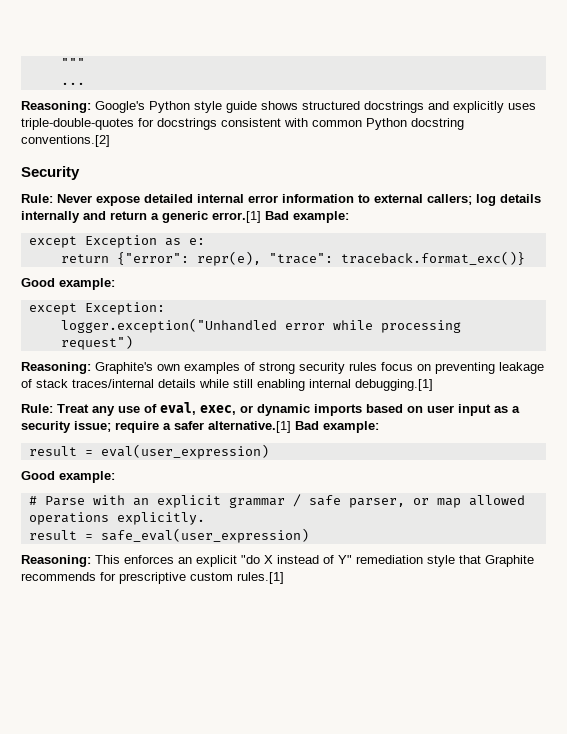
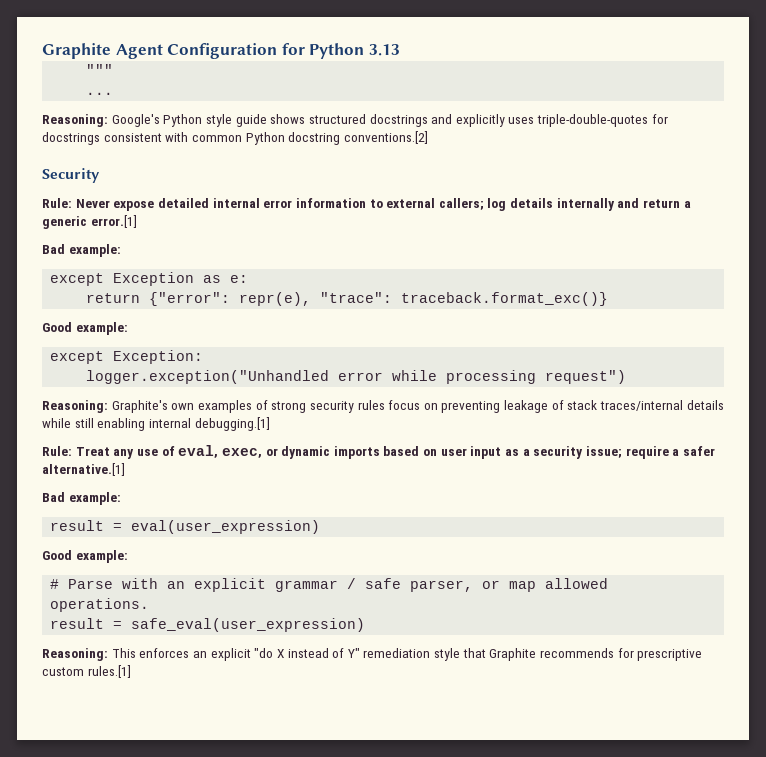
+ Graphite Agent Configuration for Python 3.13
- Rule: Never expose detailed internal error information to external callers; log details internally and return a generic error.[1] Bad example:
+ Rule: Never expose detailed internal error information to external callers; log details internally and return a generic error.[1]
+ Bad example:
- Rule: Treat any use of eval, exec, or dynamic imports based on user input as a security issue; require a safer alternative.[1] Bad example:
+ Rule: Treat any use of eval, exec, or dynamic imports based on user input as a security issue; require a safer alternative.[1]
+ Bad example:
- # Parse with an explicit grammar / safe parser, or map allowed operations explicitly.
+ # Parse with an explicit grammar / safe parser, or map allowed operations.

